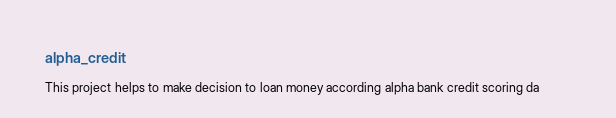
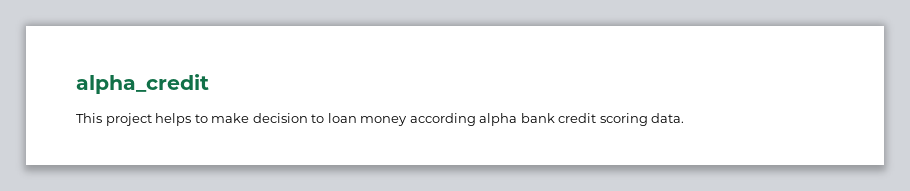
- This project helps to make decision to loan money according alpha bank credit scoring da
+ This project helps to make decision to loan money according alpha bank credit scoring data.

